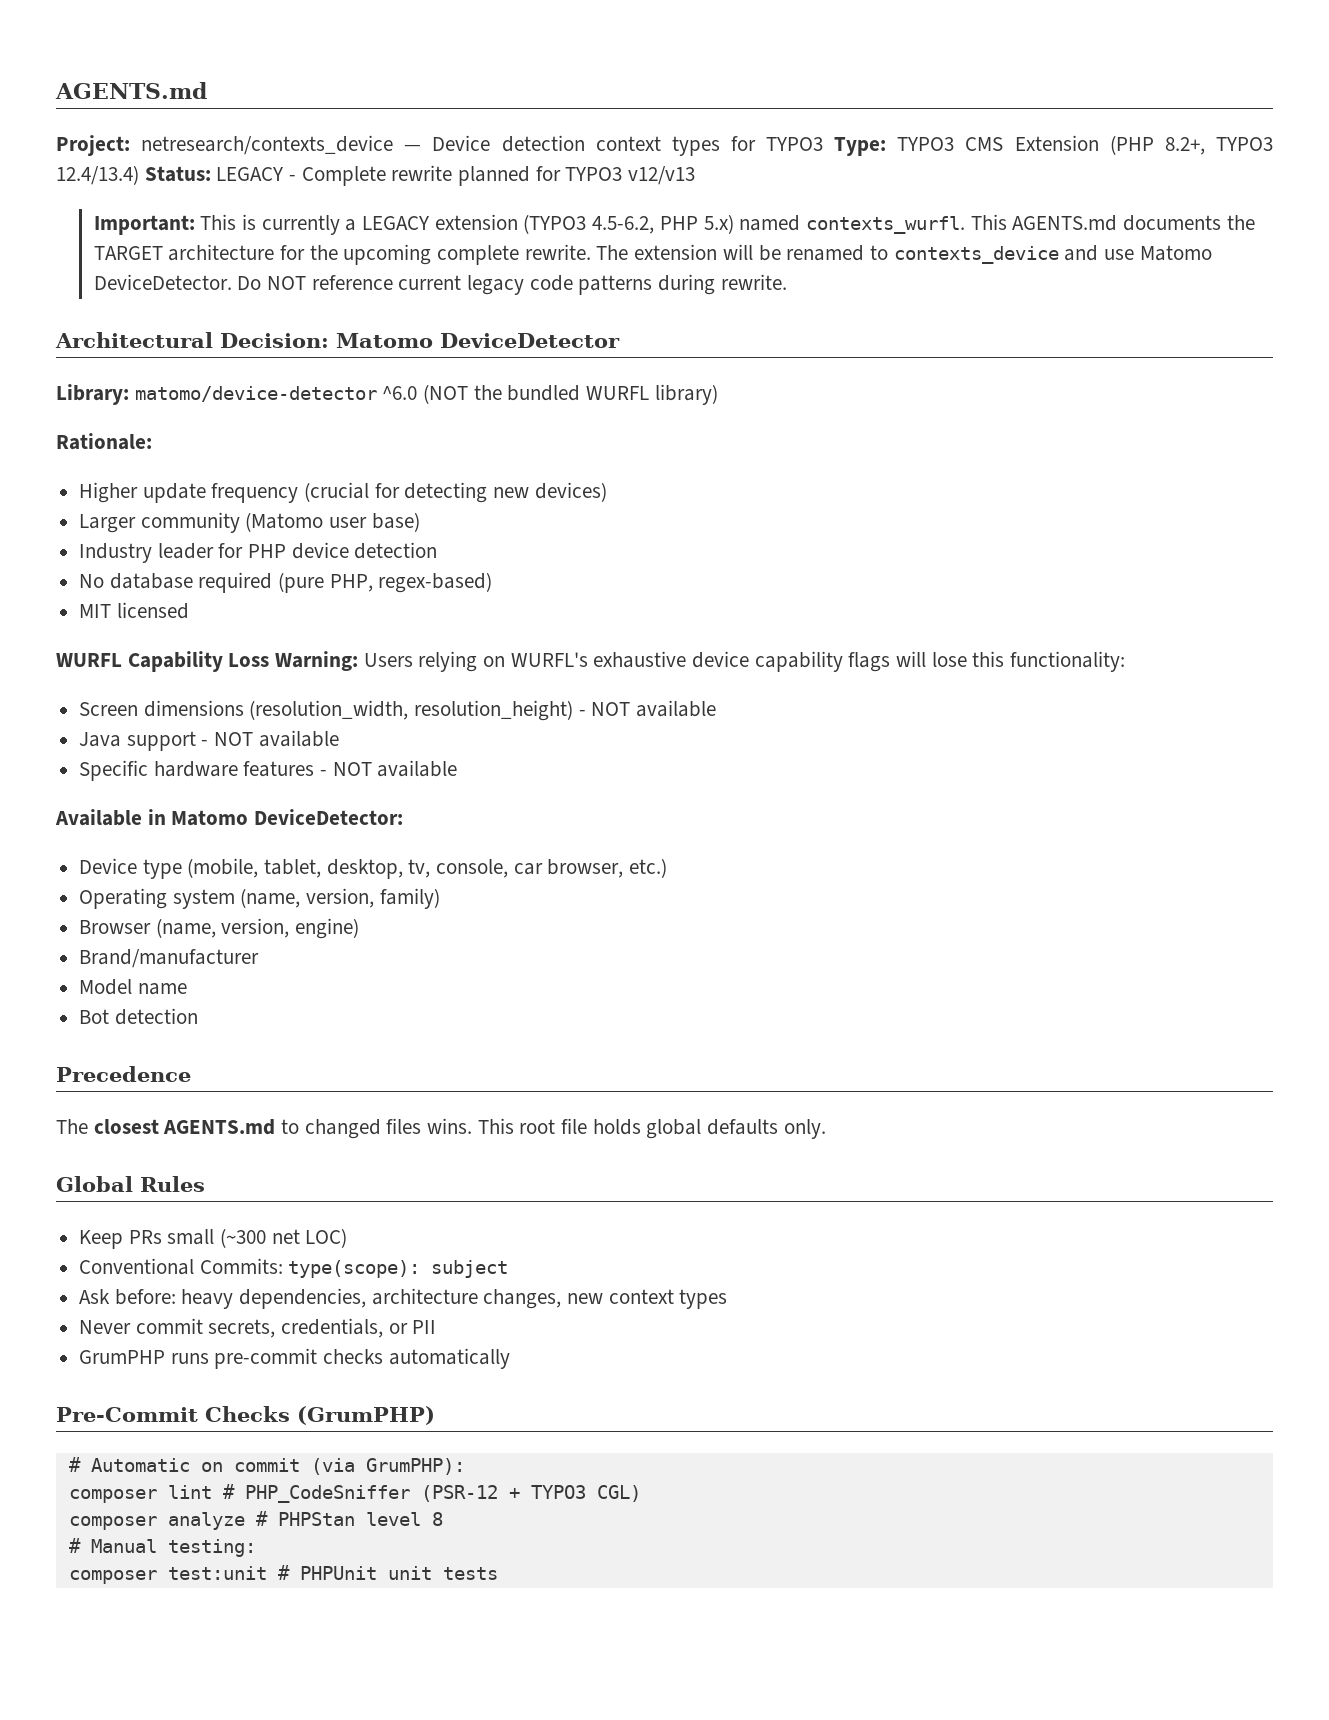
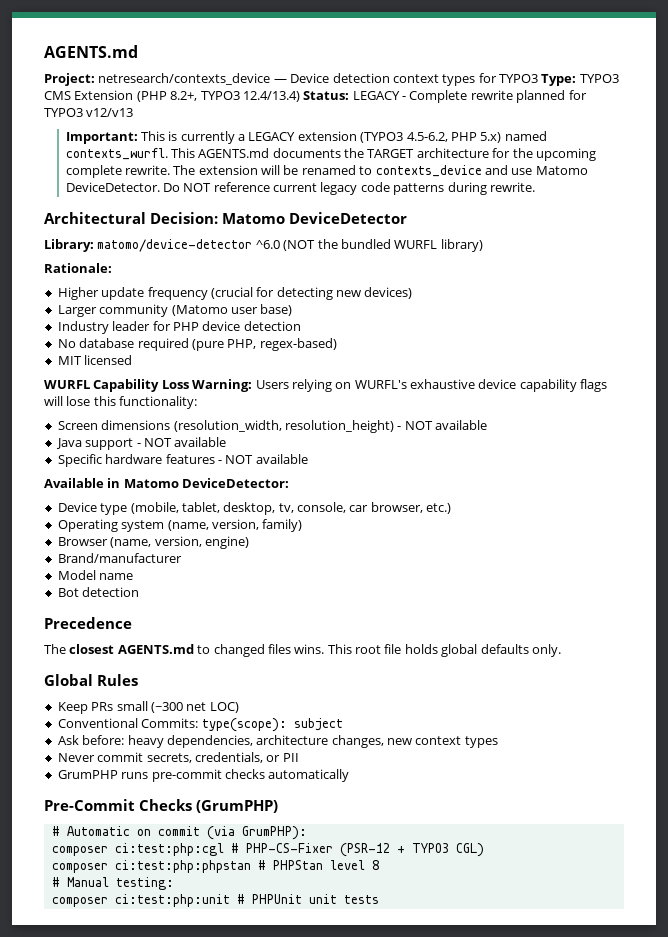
- composer lint # PHP_CodeSniffer (PSR-12 + TYPO3 CGL)
+ composer ci:test:php:cgl # PHP-CS-Fixer (PSR-12 + TYPO3 CGL)
- composer analyze # PHPStan level 8
+ composer ci:test:php:phpstan # PHPStan level 8
- composer test:unit # PHPUnit unit tests
+ composer ci:test:php:unit # PHPUnit unit tests

